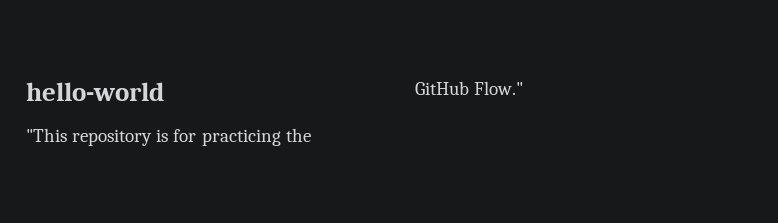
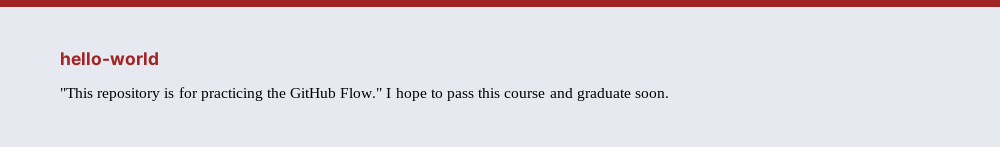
+ I hope to pass this course and graduate soon.

